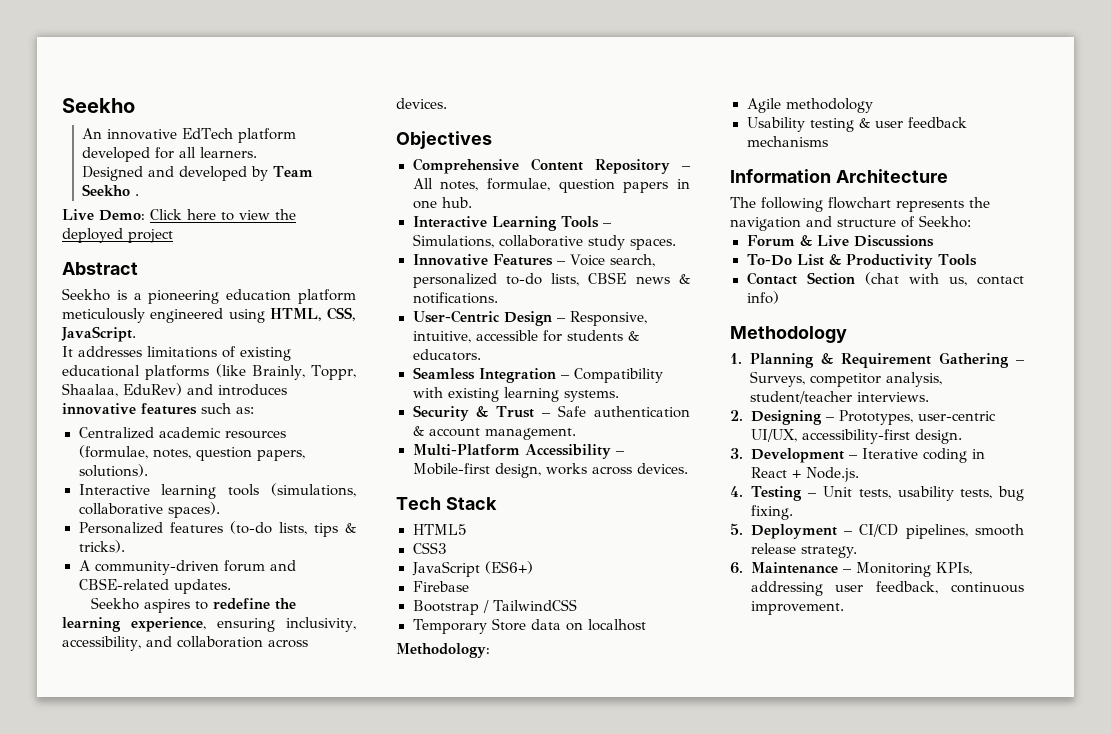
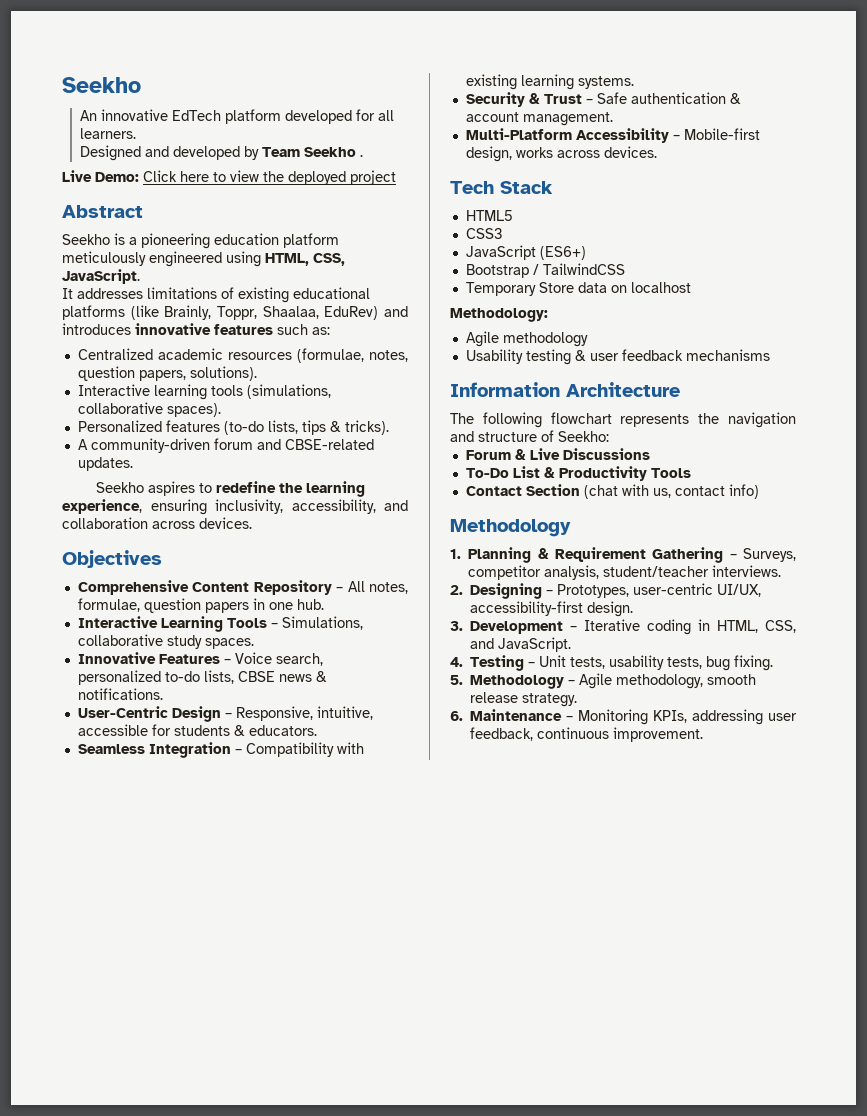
- Firebase
- 3. Development – Iterative coding in React + Node.js.
+ 3. Development – Iterative coding in HTML, CSS, and JavaScript.
- 5. Deployment – CI/CD pipelines, smooth release strategy.
+ 5. Methodology – Agile methodology, smooth release strategy.

